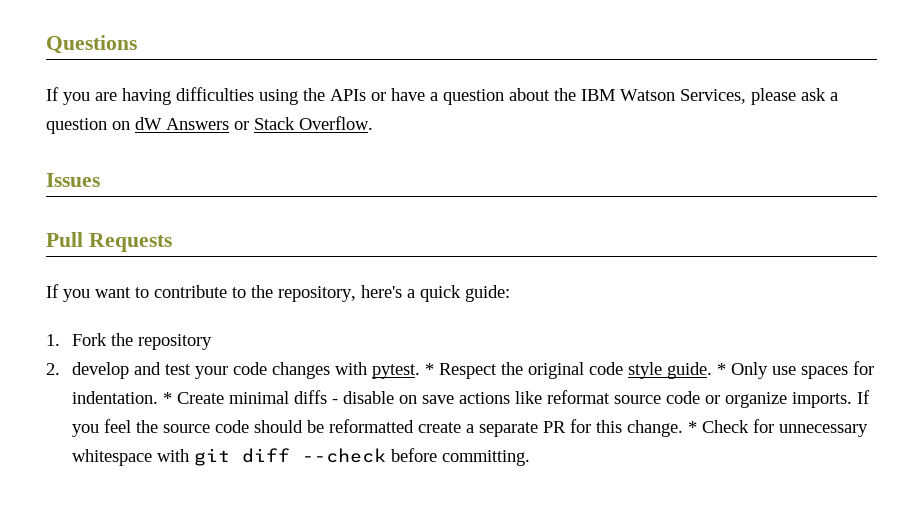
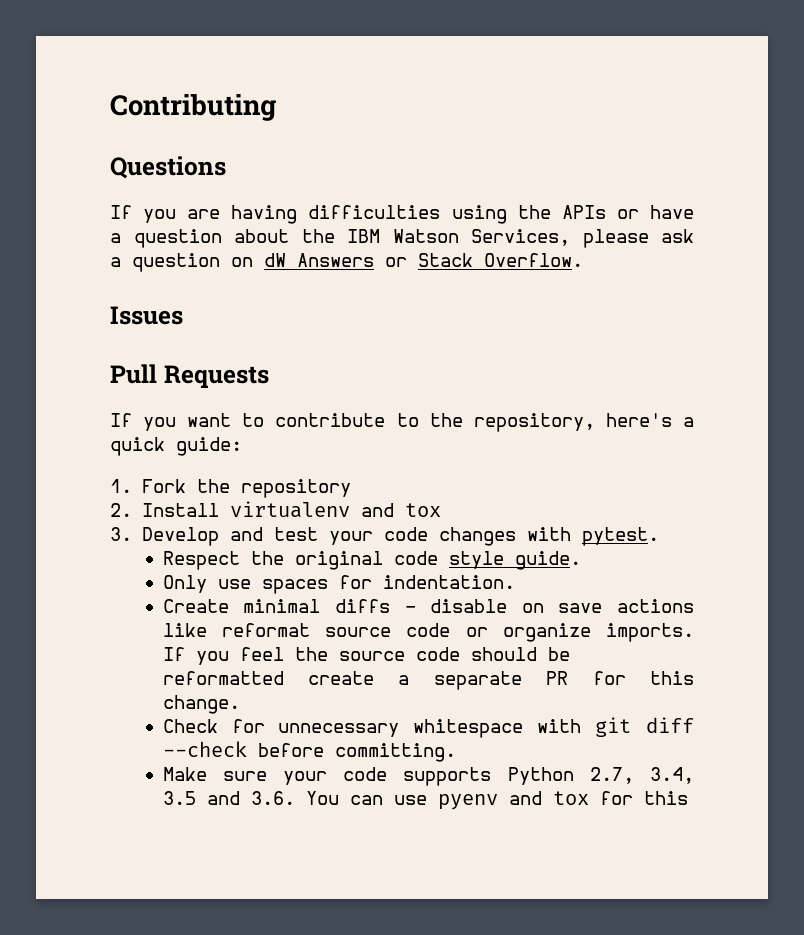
+ Contributing
- 2. develop and test your code changes with pytest. * Respect the original code style guide. * Only use spaces for indentation. * Create minimal diffs - disable on save actions like reformat source code or organize imports.
+ 2. Install virtualenv and tox
+ 3. Develop and test your code changes with pytest.
+ Respect the original code style guide.
+ Only use spaces for indentation.
+ Create minimal diffs - disable on save actions like reformat source code or organize imports.
- If you feel the source code should be reformatted create a separate PR for this change. * Check for unnecessary whitespace with git diff --check before committing.
+ If you feel the source code should be reformatted create a separate PR for this change.
+ Check for unnecessary whitespace with git diff --check before committing.
+ Make sure your code supports Python 2.7, 3.4, 3.5 and 3.6. You can use pyenv and tox for this

